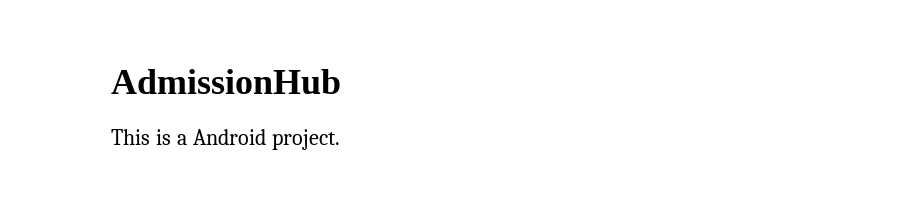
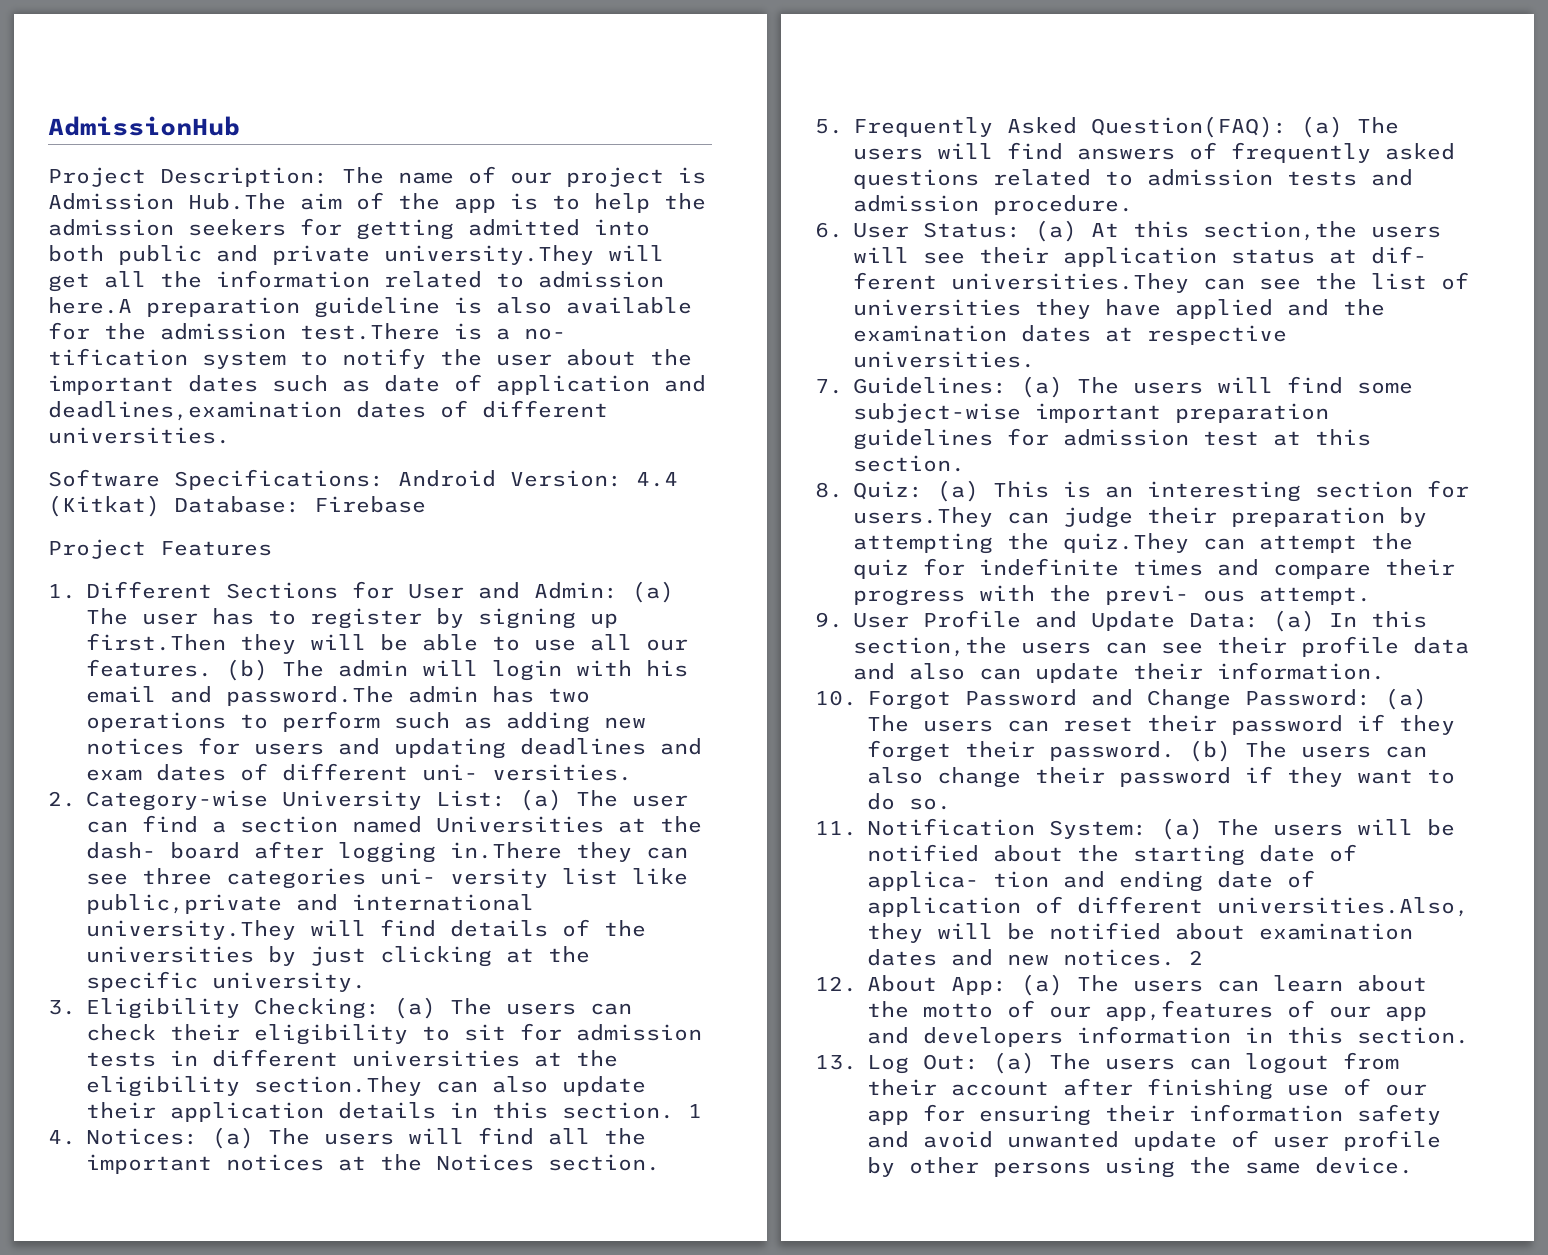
- This is a Android project.
+ Project Description: The name of our project is Admission Hub.The aim of the app is to help the admission seekers for getting admitted into both public and private university.They will get all the information related to admission here.A preparation guideline is also available for the admission test.There is a no- tification system to notify the user about the important dates such as date of application and deadlines,examination dates of different universities.
+ Software Specifications: Android Version: 4.4 (Kitkat) Database: Firebase
+ Project Features
+ 1. Different Sections for User and Admin: (a) The user has to register by signing up first.Then they will be able to use all our features. (b) The admin will login with his email and password.The admin has two operations to perform such as adding new notices for users and updating deadlines and exam dates of different uni- versities.
+ 2. Category-wise University List: (a) The user can find a section named Universities at the dash- board after logging in.There they can see three categories uni- versity list like public,private and international university.They will find details of the universities by just clicking at the specific university.
+ 3. Eligibility Checking: (a) The users can check their eligibility to sit for admission tests in different universities at the eligibility section.They can also update their application details in this section. 1
+ 4. Notices: (a) The users will find all the important notices at the Notices section.
+ 5. Frequently Asked Question(FAQ): (a) The users will find answers of frequently asked questions related to admission tests and admission procedure.
+ 6. User Status: (a) At this section,the users will see their application status at dif- ferent universities.They can see the list of universities they have applied and the examination dates at respective universities.
+ 7. Guidelines: (a) The users will find some subject-wise important preparation guidelines for admission test at this section.
+ 8. Quiz: (a) This is an interesting section for users.They can judge their preparation by attempting the quiz.They can attempt the quiz for indefinite times and compare their progress with the previ- ous attempt.
+ 9. User Profile and Update Data: (a) In this section,the users can see their profile data and also can update their information.
+ 10. Forgot Password and Change Password: (a) The users can reset their password if they forget their password. (b) The users can also change their password if they want to do so.
+ 11. Notification System: (a) The users will be notified about the starting date of applica- tion and ending date of application of different universities.Also, they will be notified about examination dates and new notices. 2
+ 12. About App: (a) The users can learn about the motto of our app,features of our app and developers information in this section.
+ 13. Log Out: (a) The users can logout from their account after finishing use of our app for ensuring their information safety and avoid unwanted update of user profile by other persons using the same device.

